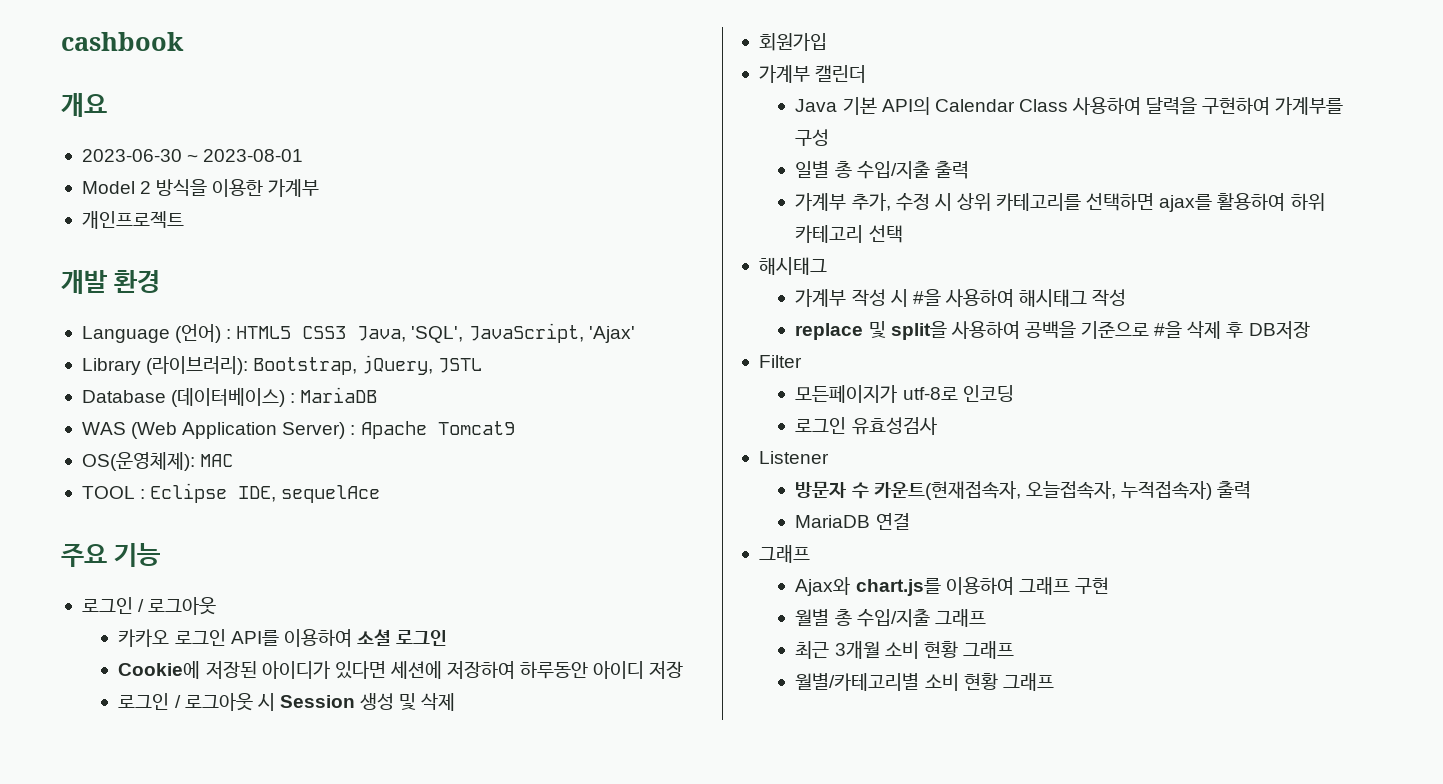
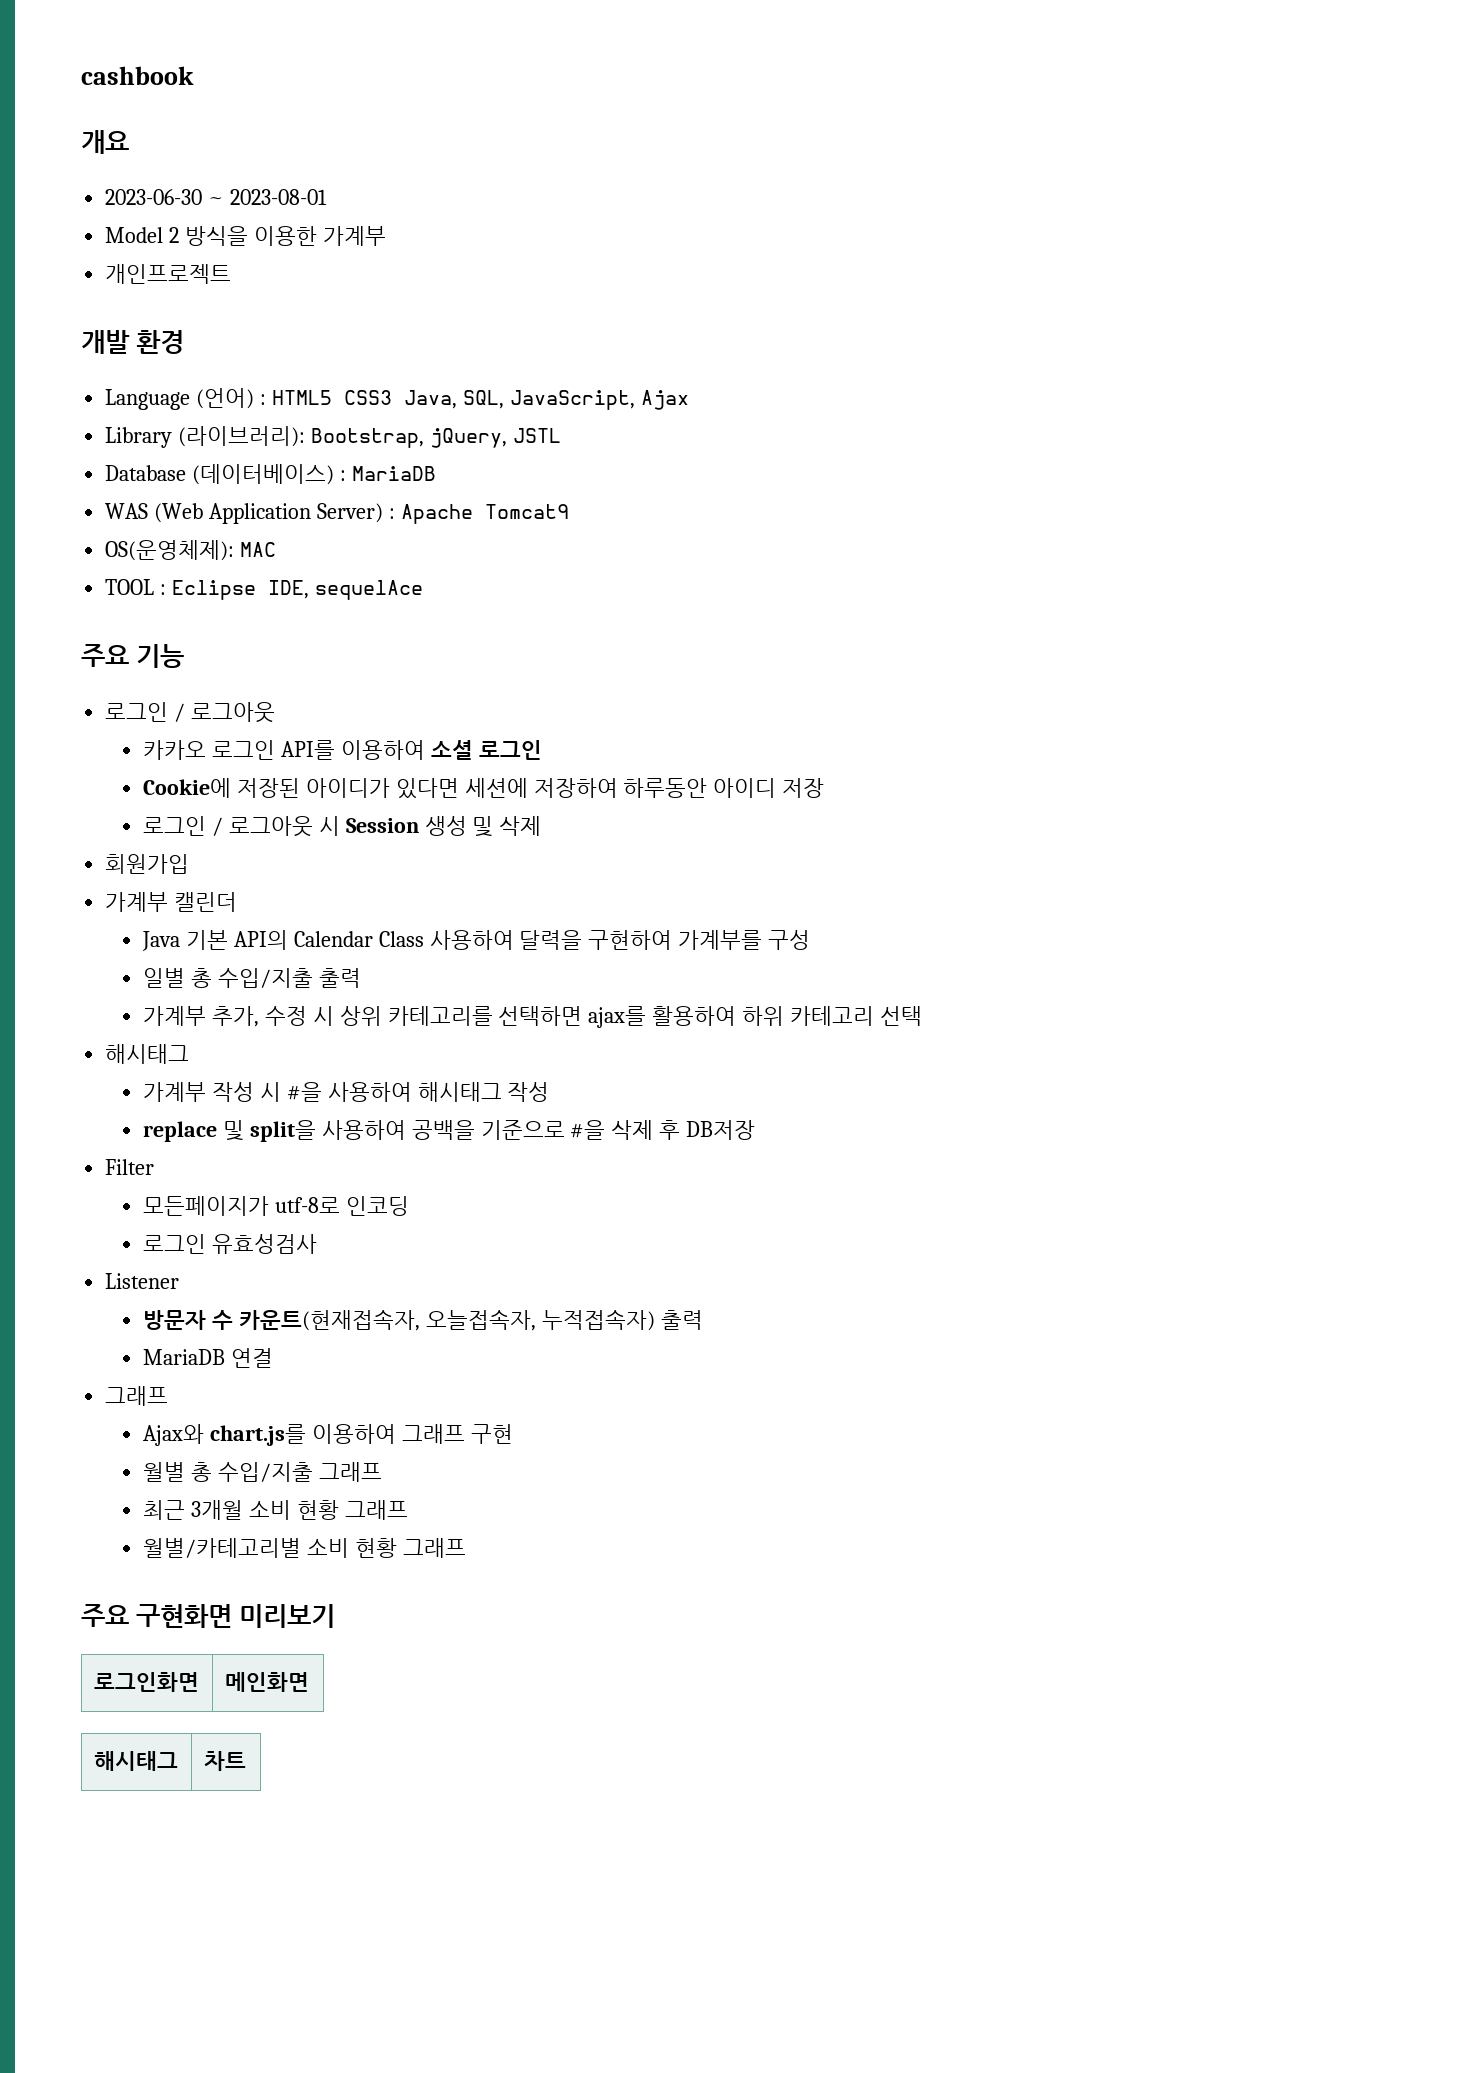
- Language (언어) : HTML5 CSS3 Java, 'SQL', JavaScript, 'Ajax'
+ Language (언어) : HTML5 CSS3 Java, SQL, JavaScript, Ajax
+ 주요 구현화면 미리보기
+ 로그인화면 | 메인화면
+ 해시태그 | 차트

